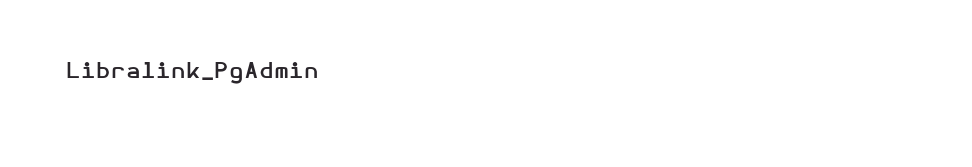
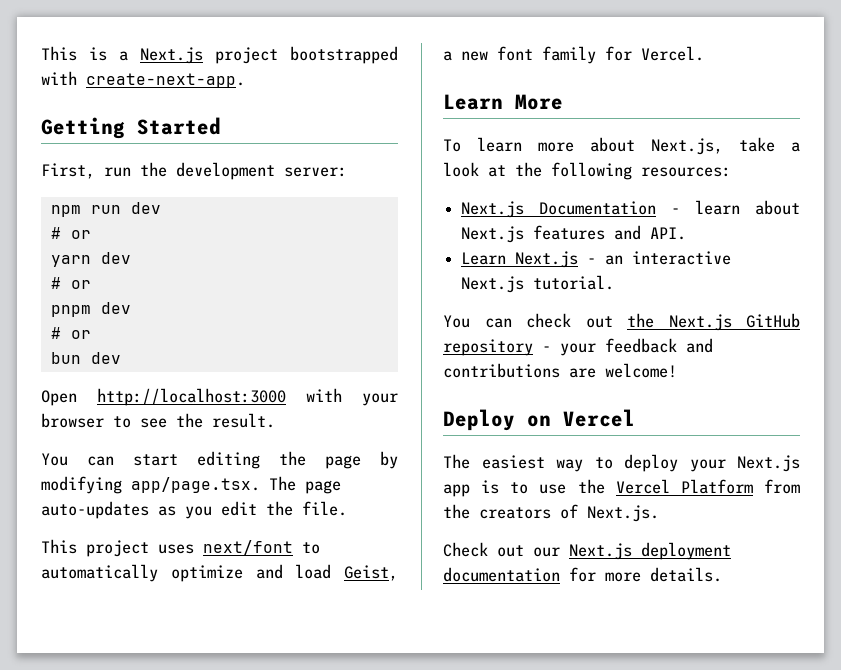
- Libralink_PgAdmin
+ This is a Next.js project bootstrapped with create-next-app.
+ Getting Started
+ First, run the development server:
+ npm run dev
+ # or
+ yarn dev
+ # or
+ pnpm dev
+ # or
+ bun dev
+ Open http://localhost:3000 with your browser to see the result.
+ You can start editing the page by modifying app/page.tsx. The page auto-updates as you edit the file.
+ This project uses next/font to automatically optimize and load Geist, a new font family for Vercel.
+ Learn More
+ To learn more about Next.js, take a look at the following resources:
+ Next.js Documentation - learn about Next.js features and API.
+ Learn Next.js - an interactive Next.js tutorial.
+ You can check out the Next.js GitHub repository - your feedback and contributions are welcome!
+ Deploy on Vercel
+ The easiest way to deploy your Next.js app is to use the Vercel Platform from the creators of Next.js.
+ Check out our Next.js deployment documentation for more details.

